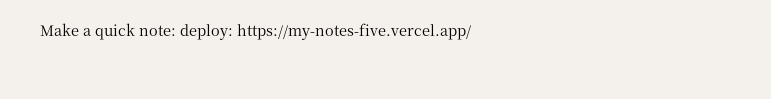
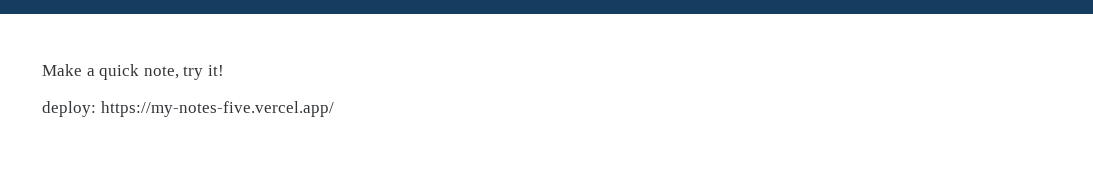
- Make a quick note: deploy: https://my-notes-five.vercel.app/
+ Make a quick note, try it!
+ deploy: https://my-notes-five.vercel.app/

